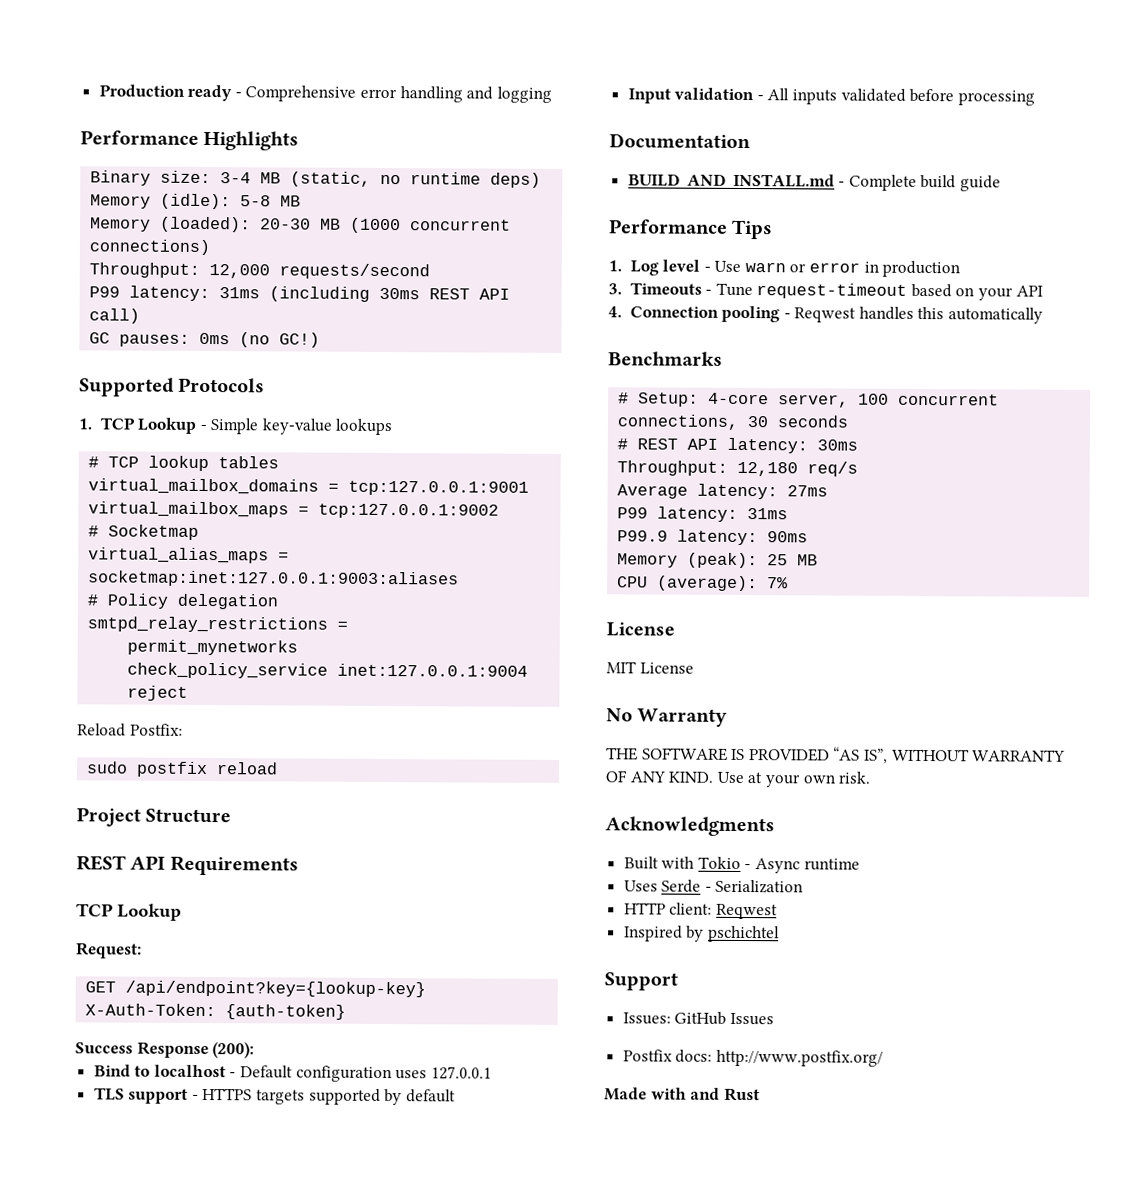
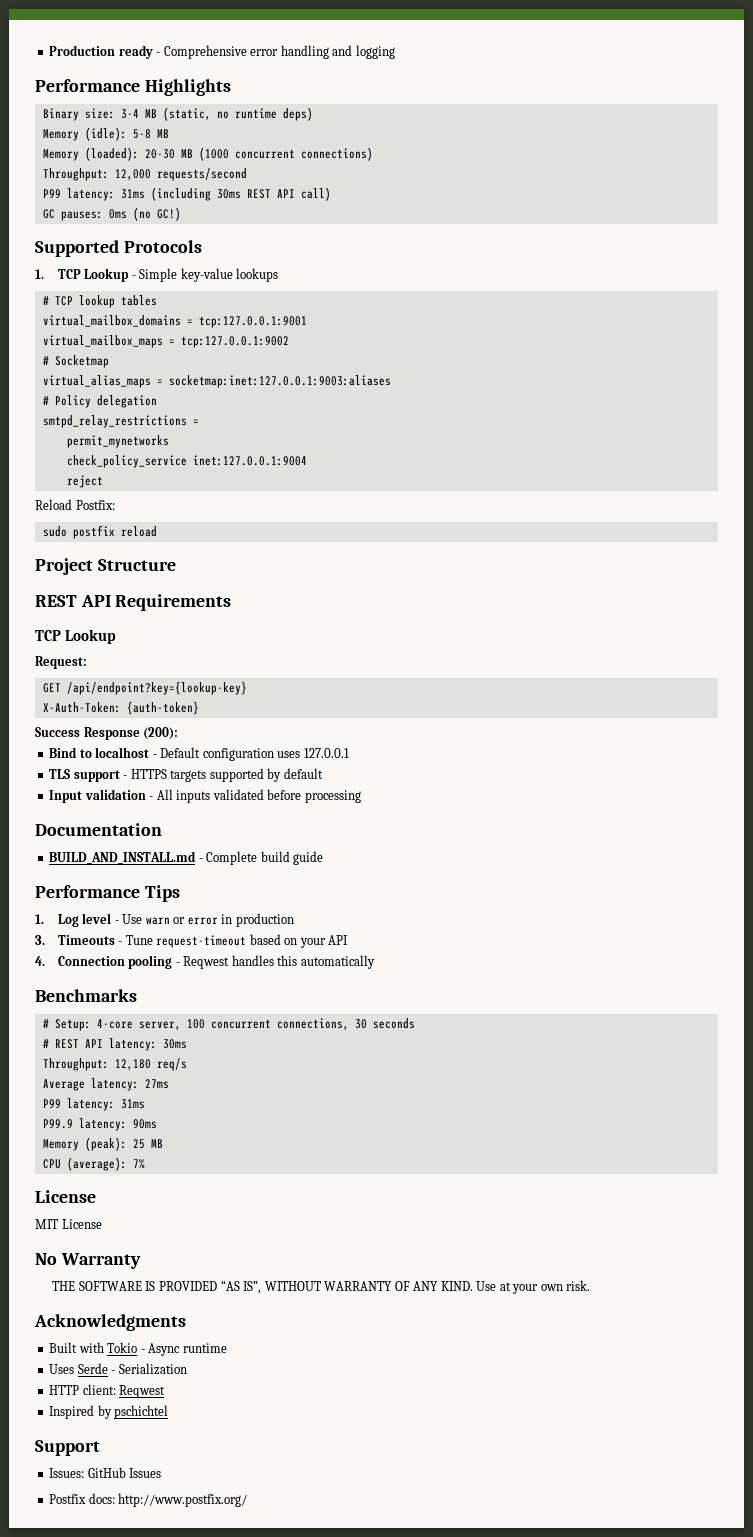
- Made with and Rust

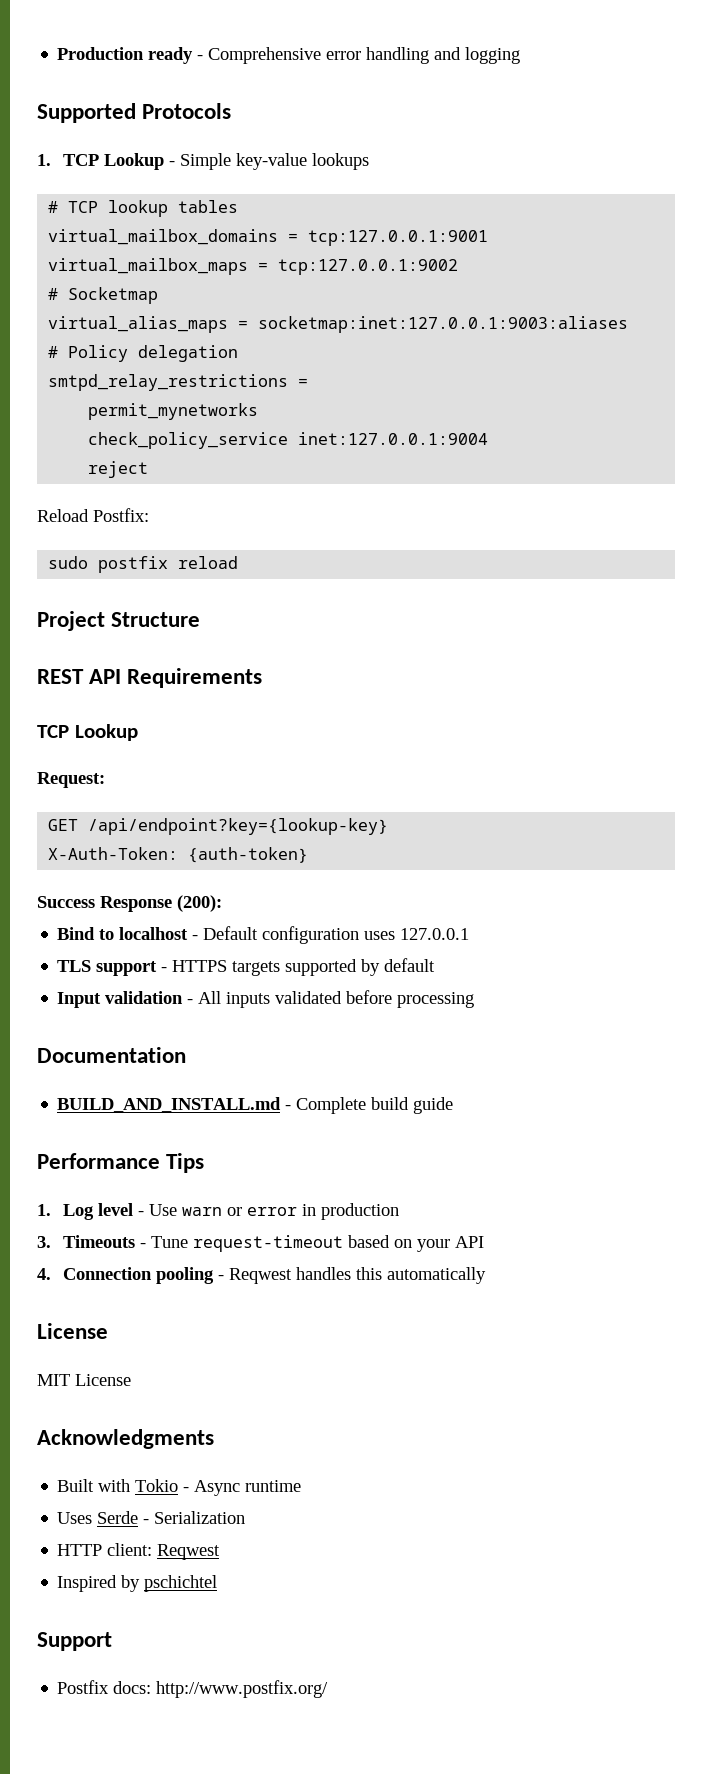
- Performance Highlights
- Binary size: 3-4 MB (static, no runtime deps)
- Memory (idle): 5-8 MB
- Memory (loaded): 20-30 MB (1000 concurrent connections)
- Throughput: 12,000 requests/second
- P99 latency: 31ms (including 30ms REST API call)
- GC pauses: 0ms (no GC!)
  4. Connection pooling - Reqwest handles this automatically
- Benchmarks
- # Setup: 4-core server, 100 concurrent connections, 30 seconds
- # REST API latency: 30ms
- Throughput: 12,180 req/s
- Average latency: 27ms
- P99 latency: 31ms
- P99.9 latency: 90ms
- Memory (peak): 25 MB
- CPU (average): 7%
  License
  MIT License
- No Warranty
- THE SOFTWARE IS PROVIDED “AS IS”, WITHOUT WARRANTY OF ANY KIND. Use at your own risk.
- Issues: GitHub Issues

